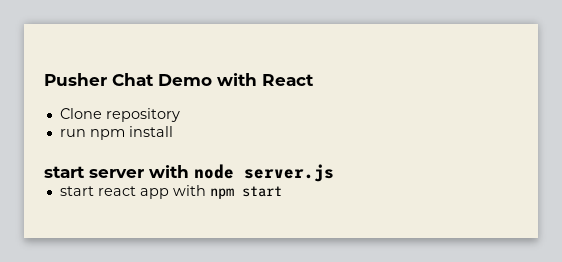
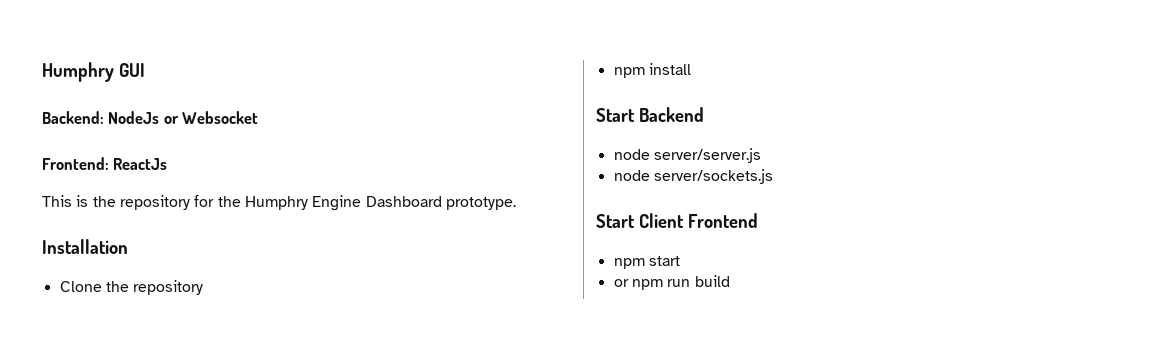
- Pusher Chat Demo with React
+ Humphry GUI
+ Backend: NodeJs or Websocket
+ Frontend: ReactJs
+ This is the repository for the Humphry Engine Dashboard prototype.
+ Installation
- Clone repository
+ Clone the repository
- run npm install
+ npm install
- start server with node server.js
- start react app with npm start
+ Start Backend
+ node server/server.js
+ node server/sockets.js
+ Start Client Frontend
+ npm start
+ or npm run build

